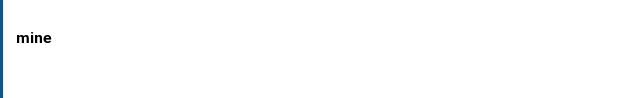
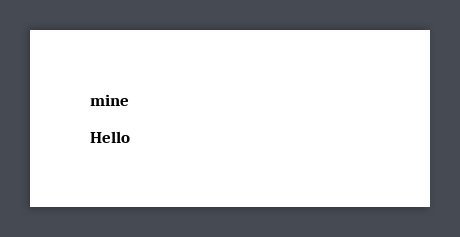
+ Hello

